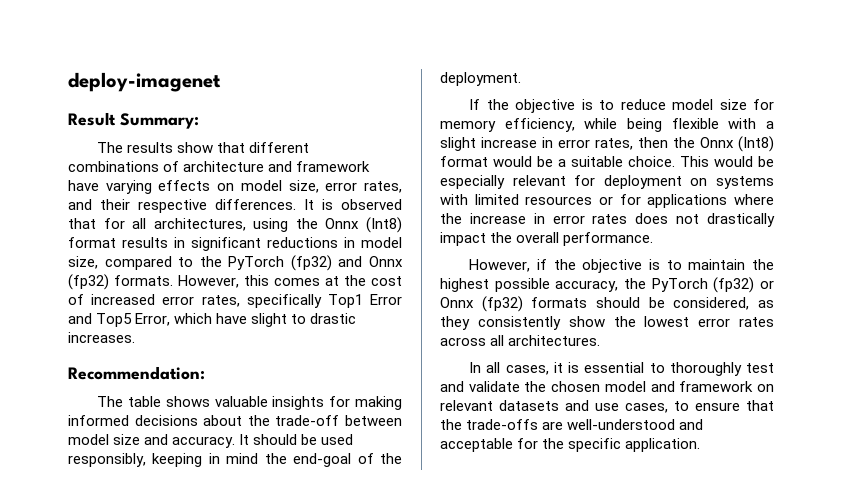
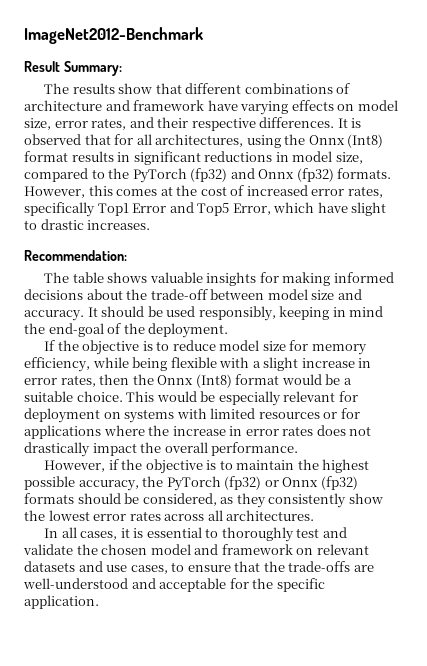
- deploy-imagenet
+ ImageNet2012-Benchmark

